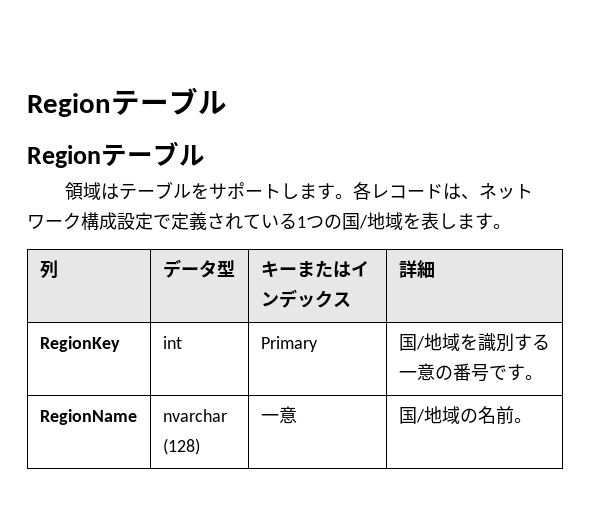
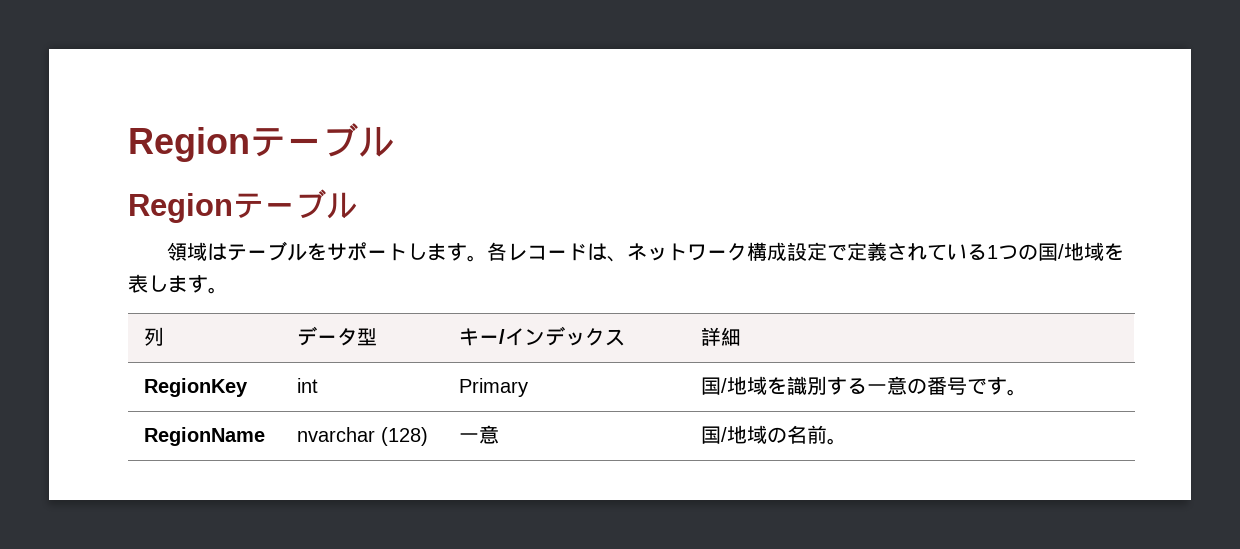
- 列 | データ型 | キーまたはインデックス | 詳細
+ 列 | データ型 | キー/インデックス | 詳細

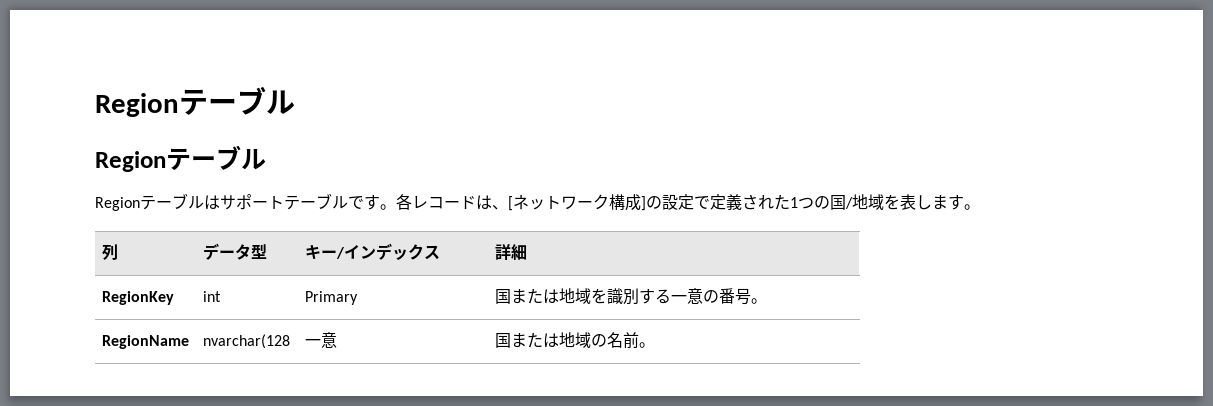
- 領域はテーブルをサポートします。
+ Regionテーブルはサポートテーブルです。
- 各レコードは、ネットワーク構成設定で定義されている1つの国/地域を表します。
+ 各レコードは、[ネットワーク構成]の設定で定義された1つの国/地域を表します。
- RegionKey | int | Primary | 国/地域を識別する一意の番号です。
+ RegionKey | int | Primary | 国または地域を識別する一意の番号。
- RegionName | nvarchar (128) | 一意 | 国/地域の名前。
+ RegionName | nvarchar(128 | 一意 | 国または地域の名前。

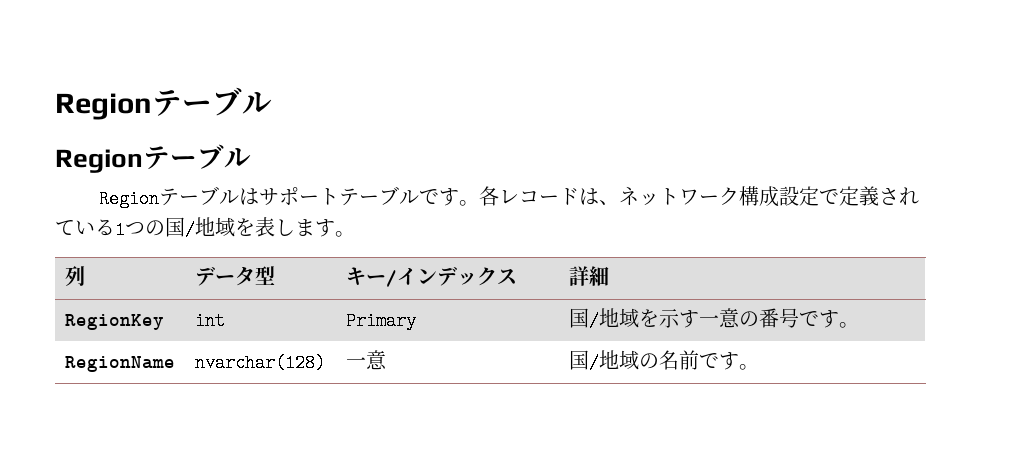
- 各レコードは、[ネットワーク構成]の設定で定義された1つの国/地域を表します。
+ 各レコードは、ネットワーク構成設定で定義されている1つの国/地域を表します。
- RegionKey | int | Primary | 国または地域を識別する一意の番号。
+ RegionKey | int | Primary | 国/地域を示す一意の番号です。
- RegionName | nvarchar(128 | 一意 | 国または地域の名前。
+ RegionName | nvarchar(128) | 一意 | 国/地域の名前です。

